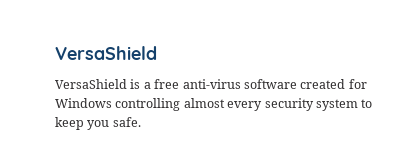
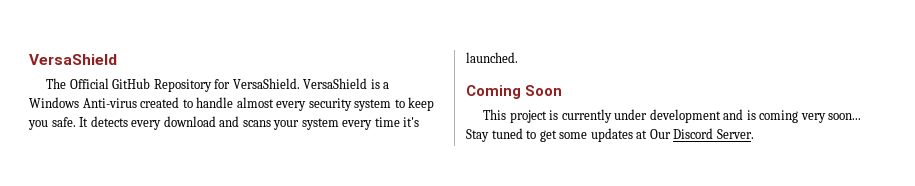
- VersaShield is a free anti-virus software created for Windows controlling almost every security system to keep you safe.
+ The Official GitHub Repository for VersaShield. VersaShield is a Windows Anti-virus created to handle almost every security system to keep you safe.
+ It detects every download and scans your system every time it's launched.
+ Coming Soon
+ This project is currently under development and is coming very soon... Stay tuned to get some updates at Our Discord Server.

